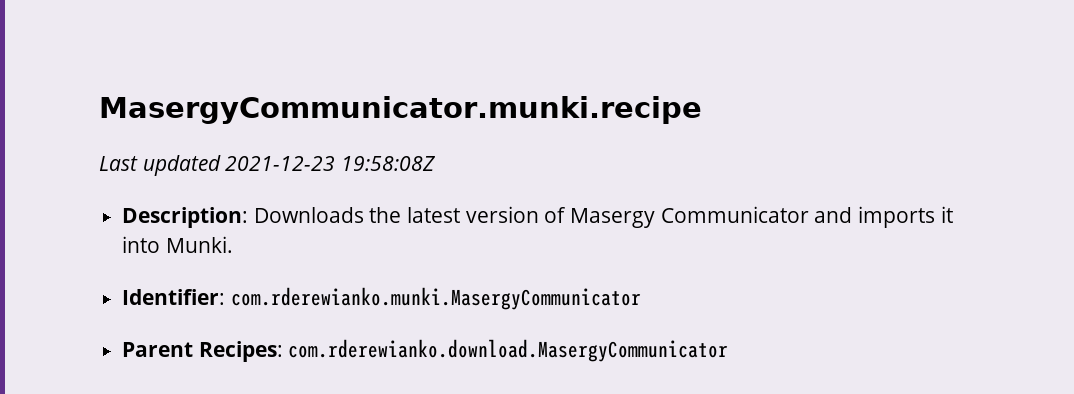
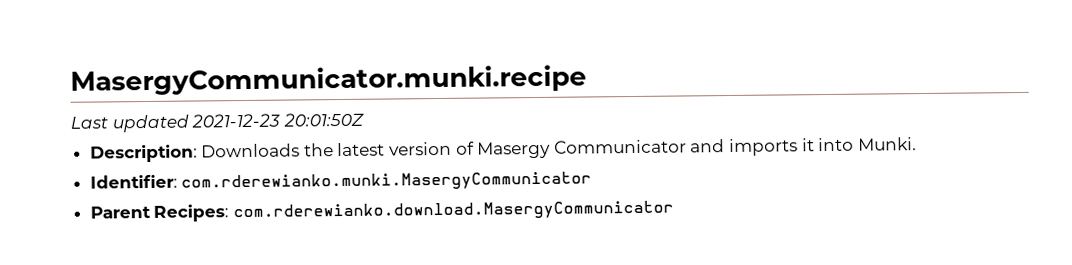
- Last updated 2021-12-23 19:58:08Z
+ Last updated 2021-12-23 20:01:50Z

